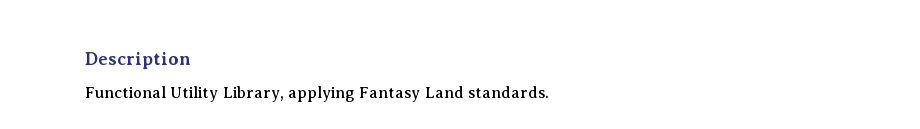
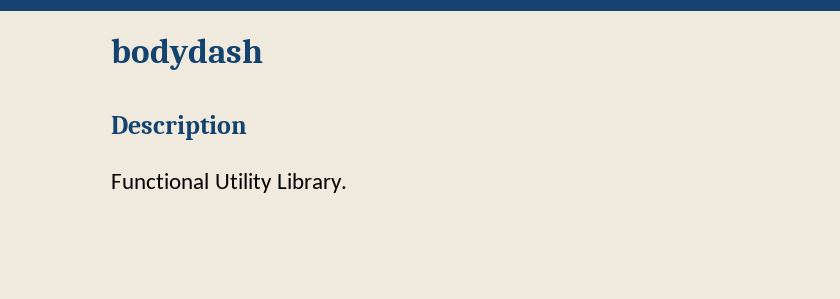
+ bodydash
- Functional Utility Library, applying Fantasy Land standards.
+ Functional Utility Library.

